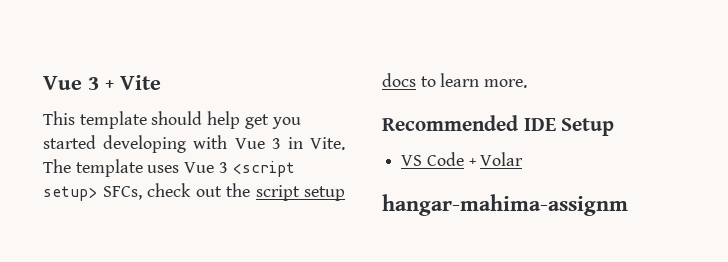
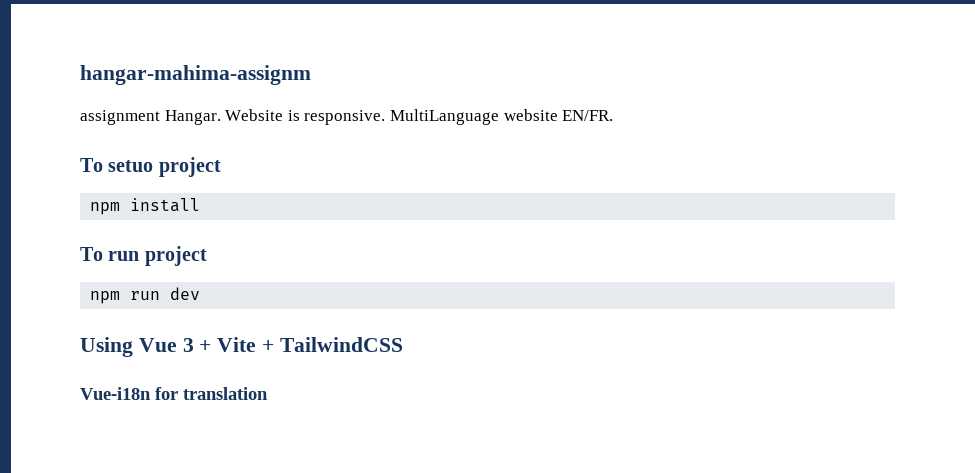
- Vue 3 + Vite
- This template should help get you started developing with Vue 3 in Vite. The template uses Vue 3 <script setup> SFCs, check out the script setup docs to learn more.
- Recommended IDE Setup
- VS Code + Volar
  hangar-mahima-assignm
+ assignment Hangar. Website is responsive. MultiLanguage website EN/FR.
+ To setuo project
+ npm install
+ To run project
+ npm run dev
+ Using Vue 3 + Vite + TailwindCSS
+ Vue-i18n for translation

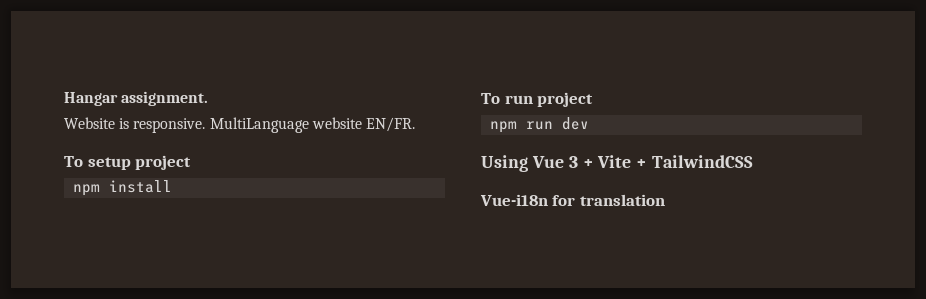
- hangar-mahima-assignm
- assignment Hangar. Website is responsive.
+ Hangar assignment.
+ Website is responsive.
- To setuo project
+ To setup project

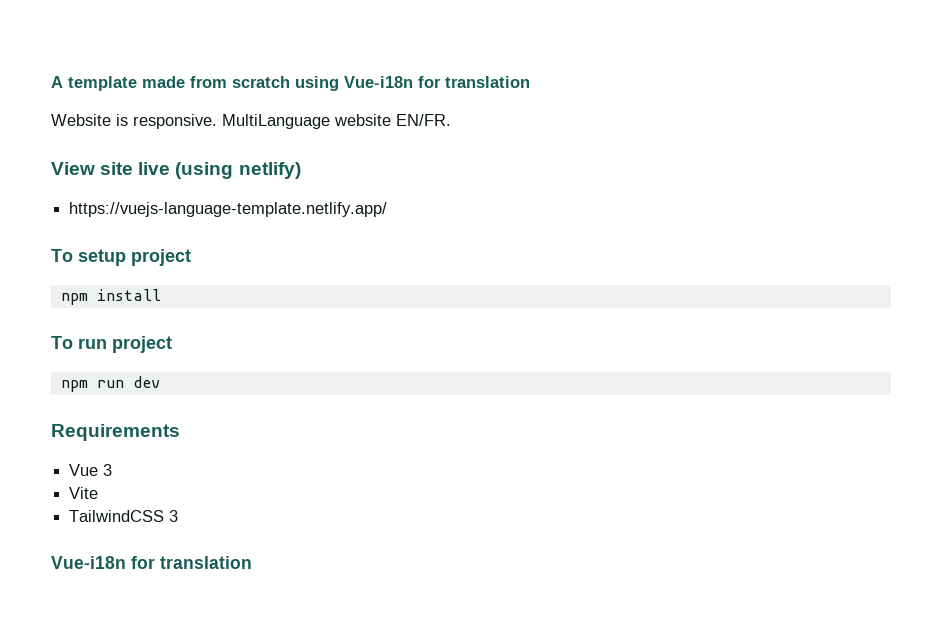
- Hangar assignment.
+ A template made from scratch using Vue-i18n for translation
+ View site live (using netlify)
+ https://vuejs-language-template.netlify.app/
- Using Vue 3 + Vite + TailwindCSS
+ Requirements
+ Vue 3
+ Vite
+ TailwindCSS 3

